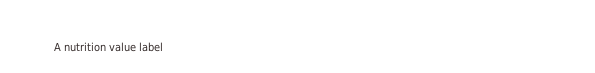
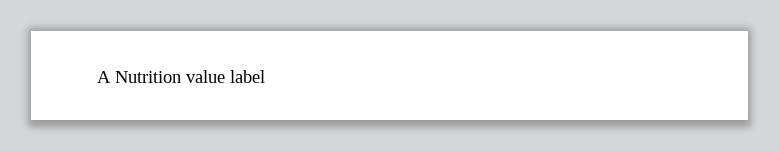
- A nutrition value label
+ A Nutrition value label

